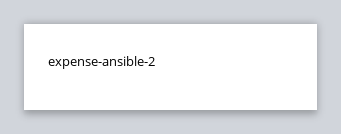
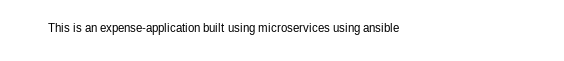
- expense-ansible-2
+ This is an expense-application built using microservices using ansible

